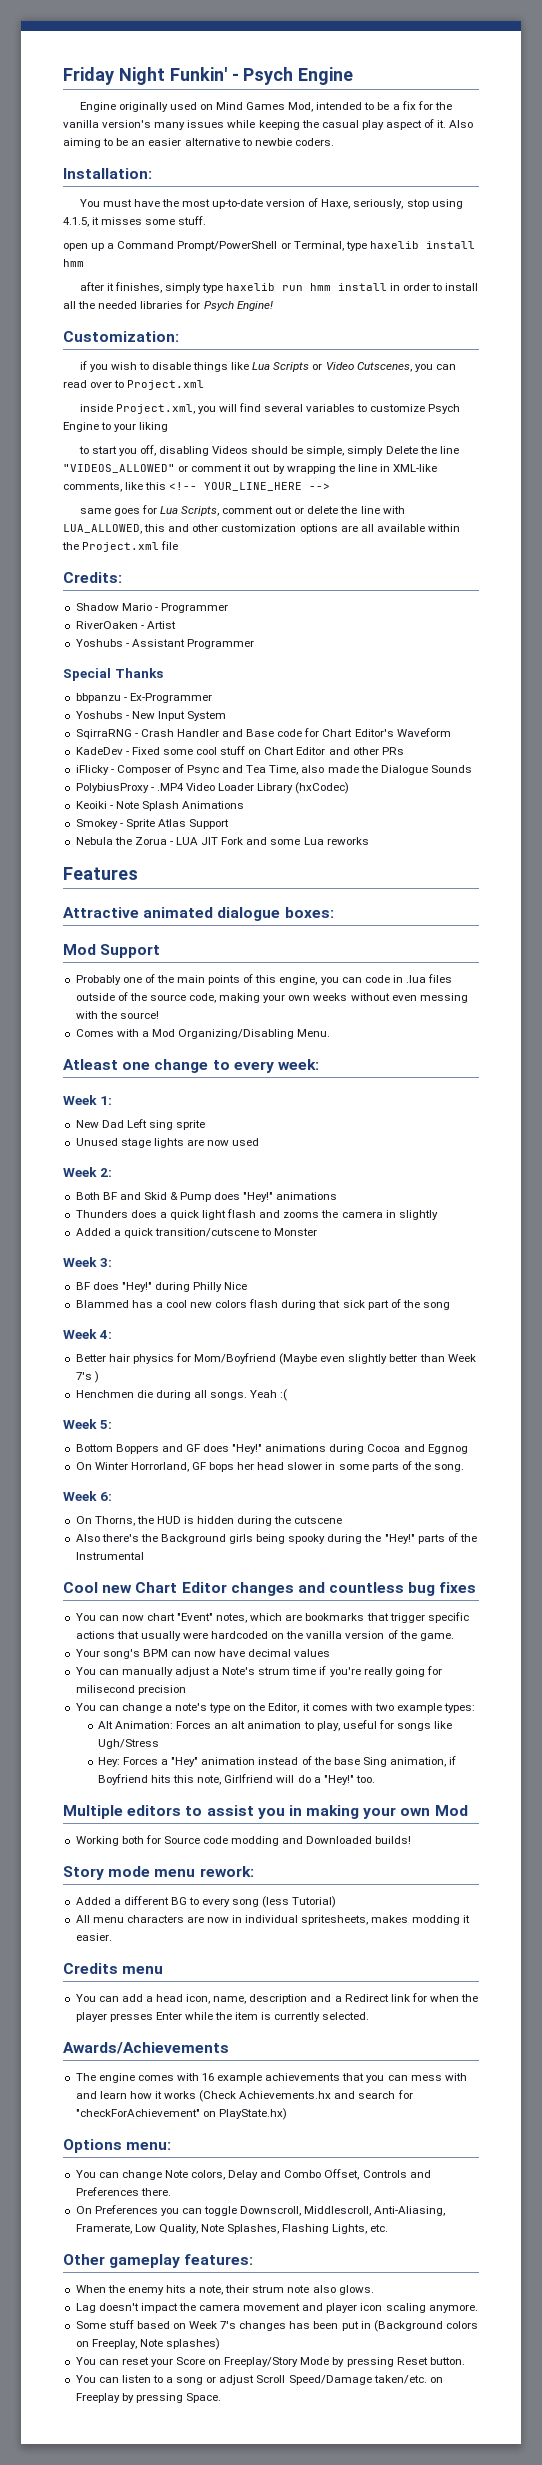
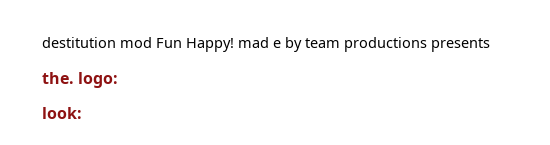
- Friday Night Funkin' - Psych Engine
- Engine originally used on Mind Games Mod, intended to be a fix for the vanilla version's many issues while keeping the casual play aspect of it. Also aiming to be an easier alternative to newbie coders.
- Installation:
- You must have the most up-to-date version of Haxe, seriously, stop using 4.1.5, it misses some stuff.
- open up a Command Prompt/PowerShell or Terminal, type haxelib install hmm
- after it finishes, simply type haxelib run hmm install in order to install all the needed libraries for Psych Engine!
- Customization:
- if you wish to disable things like Lua Scripts or Video Cutscenes, you can read over to Project.xml
- inside Project.xml, you will find several variables to customize Psych Engine to your liking
- to start you off, disabling Videos should be simple, simply Delete the line "VIDEOS_ALLOWED" or comment it out by wrapping the line in XML-like comments, like this <!-- YOUR_LINE_HERE -->
- same goes for Lua Scripts, comment out or delete the line with LUA_ALLOWED, this and other customization options are all available within the Project.xml file
- Credits:
- Shadow Mario - Programmer
- RiverOaken - Artist
- Yoshubs - Assistant Programmer
- Special Thanks
- bbpanzu - Ex-Programmer
- Yoshubs - New Input System
- SqirraRNG - Crash Handler and Base code for Chart Editor's Waveform
- KadeDev - Fixed some cool stuff on Chart Editor and other PRs
- iFlicky - Composer of Psync and Tea Time, also made the Dialogue Sounds
- PolybiusProxy - .MP4 Video Loader Library (hxCodec)
- Keoiki - Note Splash Animations
- Smokey - Sprite Atlas Support
- Nebula the Zorua - LUA JIT Fork and some Lua reworks
- Features
- Attractive animated dialogue boxes:
- Mod Support
- Probably one of the main points of this engine, you can code in .lua files outside of the source code, making your own weeks without even messing with the source!
- Comes with a Mod Organizing/Disabling Menu.
- Atleast one change to every week:
- Week 1:
- New Dad Left sing sprite
- Unused stage lights are now used
- Week 2:
- Both BF and Skid & Pump does "Hey!" animations
- Thunders does a quick light flash and zooms the camera in slightly
- Added a quick transition/cutscene to Monster
- Week 3:
- BF does "Hey!" during Philly Nice
- Blammed has a cool new colors flash during that sick part of the song
- Week 4:
- Better hair physics for Mom/Boyfriend (Maybe even slightly better than Week 7's )
- Henchmen die during all songs. Yeah :(
- Week 5:
- Bottom Boppers and GF does "Hey!" animations during Cocoa and Eggnog
- On Winter Horrorland, GF bops her head slower in some parts of the song.
- Week 6:
- On Thorns, the HUD is hidden during the cutscene
- Also there's the Background girls being spooky during the "Hey!" parts of the Instrumental
- Cool new Chart Editor changes and countless bug fixes
- You can now chart "Event" notes, which are bookmarks that trigger specific actions that usually were hardcoded on the vanilla version of the game.
- Your song's BPM can now have decimal values
- You can manually adjust a Note's strum time if you're really going for milisecond precision
- You can change a note's type on the Editor, it comes with two example types:
- Alt Animation: Forces an alt animation to play, useful for songs like Ugh/Stress
- Hey: Forces a "Hey" animation instead of the base Sing animation, if Boyfriend hits this note, Girlfriend will do a "Hey!" too.
- Multiple editors to assist you in making your own Mod
- Working both for Source code modding and Downloaded builds!
- Story mode menu rework:
- Added a different BG to every song (less Tutorial)
- All menu characters are now in individual spritesheets, makes modding it easier.
- Credits menu
- You can add a head icon, name, description and a Redirect link for when the player presses Enter while the item is currently selected.
- Awards/Achievements
- The engine comes with 16 example achievements that you can mess with and learn how it works (Check Achievements.hx and search for "checkForAchievement" on PlayState.hx)
- Options menu:
- You can change Note colors, Delay and Combo Offset, Controls and Preferences there.
- On Preferences you can toggle Downscroll, Middlescroll, Anti-Aliasing, Framerate, Low Quality, Note Splashes, Flashing Lights, etc.
- Other gameplay features:
- When the enemy hits a note, their strum note also glows.
- Lag doesn't impact the camera movement and player icon scaling anymore.
- Some stuff based on Week 7's changes has been put in (Background colors on Freeplay, Note splashes)
- You can reset your Score on Freeplay/Story Mode by pressing Reset button.
- You can listen to a song or adjust Scroll Speed/Damage taken/etc. on Freeplay by pressing Space.
+ destitution mod Fun Happy! mad e by team productions presents
+ the. logo:
+ look:

